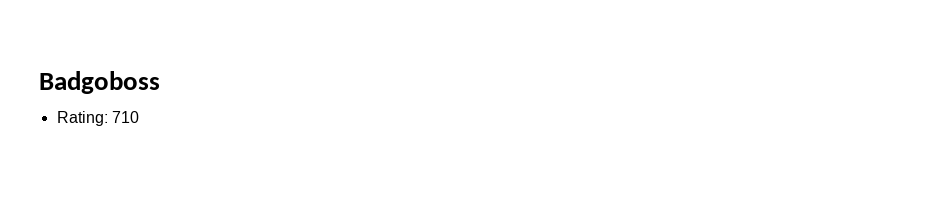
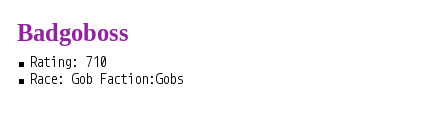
+ Race: Gob Faction:Gobs

